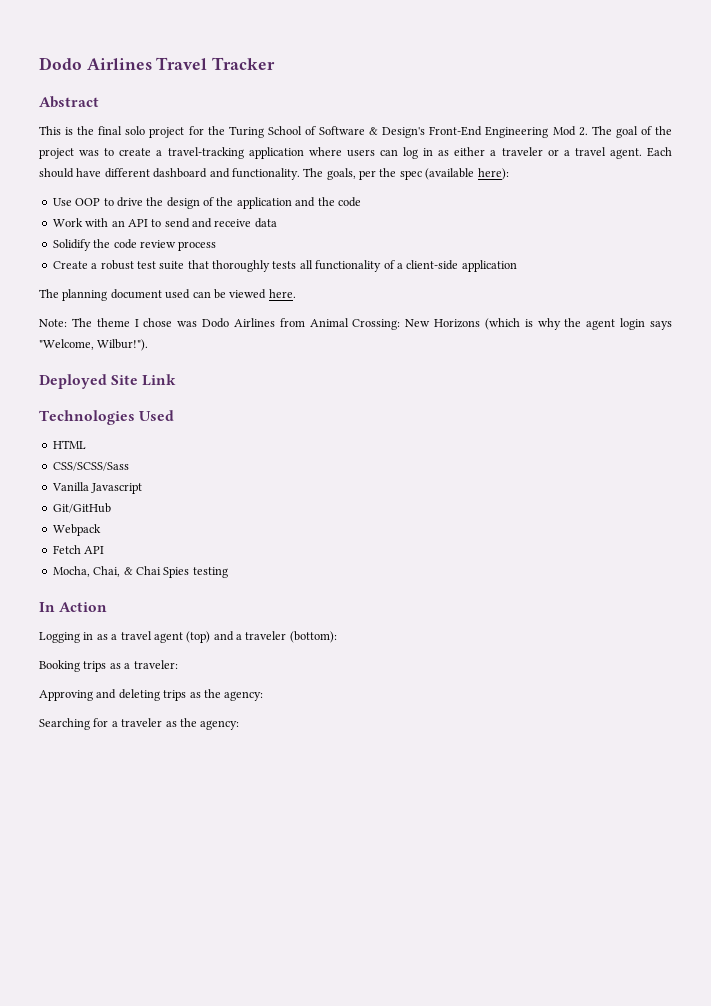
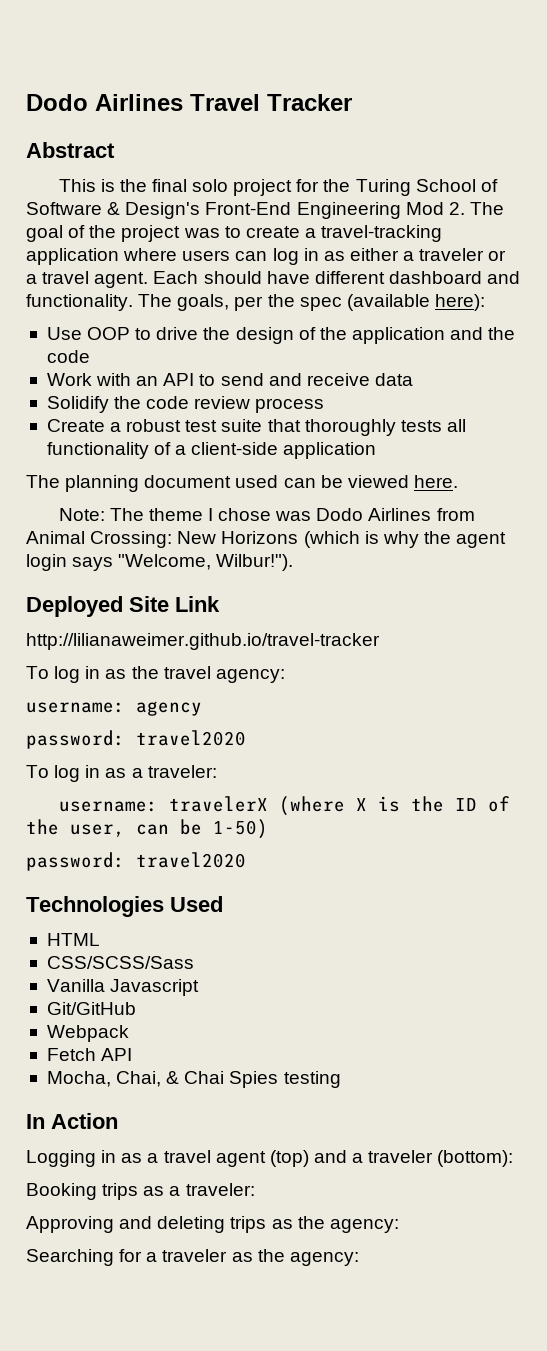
+ http://lilianaweimer.github.io/travel-tracker
+ To log in as the travel agency:
+ username: agency
+ password: travel2020
+ To log in as a traveler:
+ username: travelerX (where X is the ID of the user, can be 1-50)
+ password: travel2020

